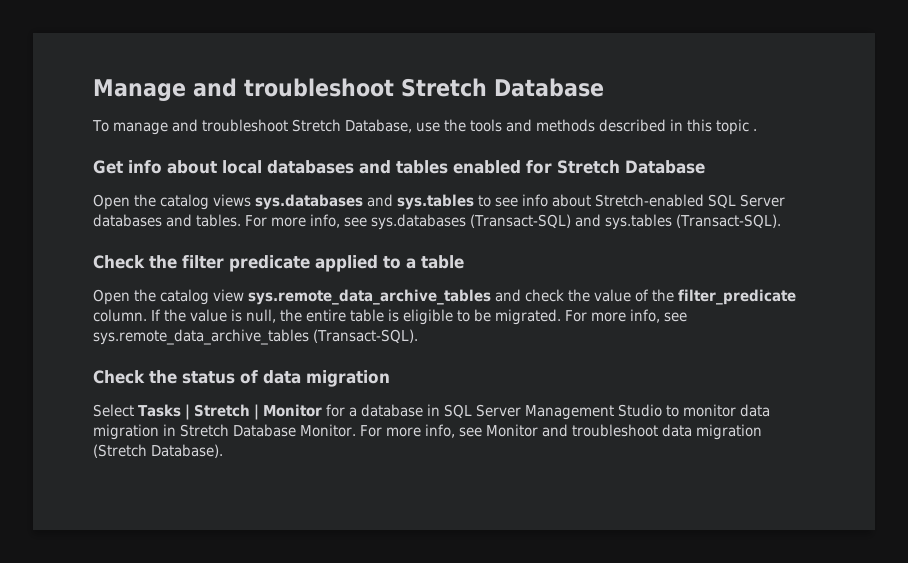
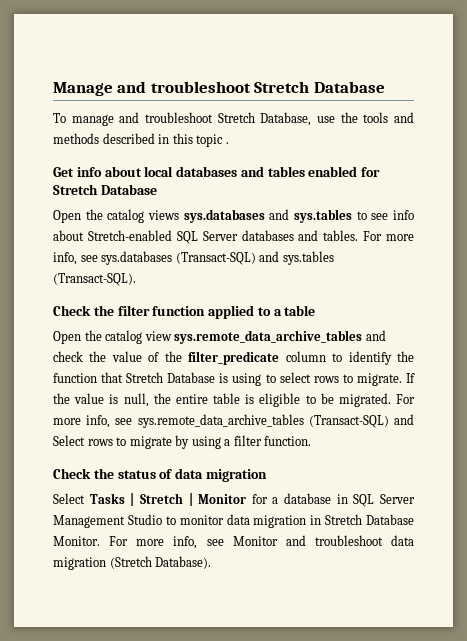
- Check the filter predicate applied to a table
+ Check the filter function applied to a table
- Open the catalog view sys.remote_data_archive_tables and check the value of the filter_predicate column.
+ Open the catalog view sys.remote_data_archive_tables and check the value of the filter_predicate column to identify the function that Stretch Database is using to select rows to migrate.
- For more info, see sys.remote_data_archive_tables (Transact-SQL).
+ For more info, see sys.remote_data_archive_tables (Transact-SQL) and Select rows to migrate by using a filter function.

